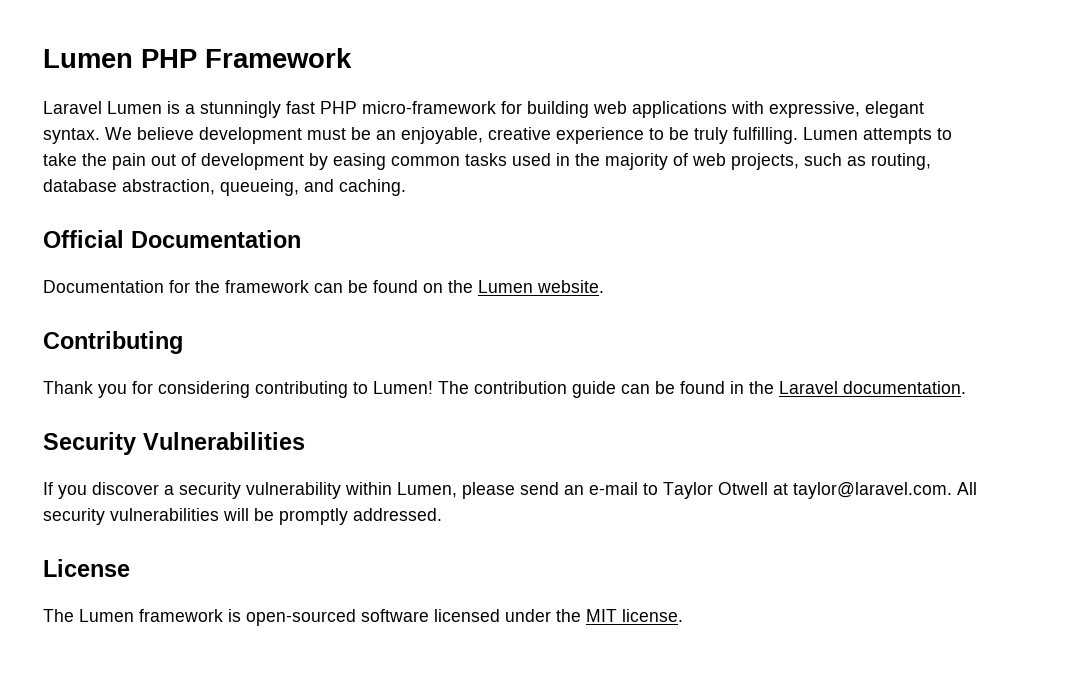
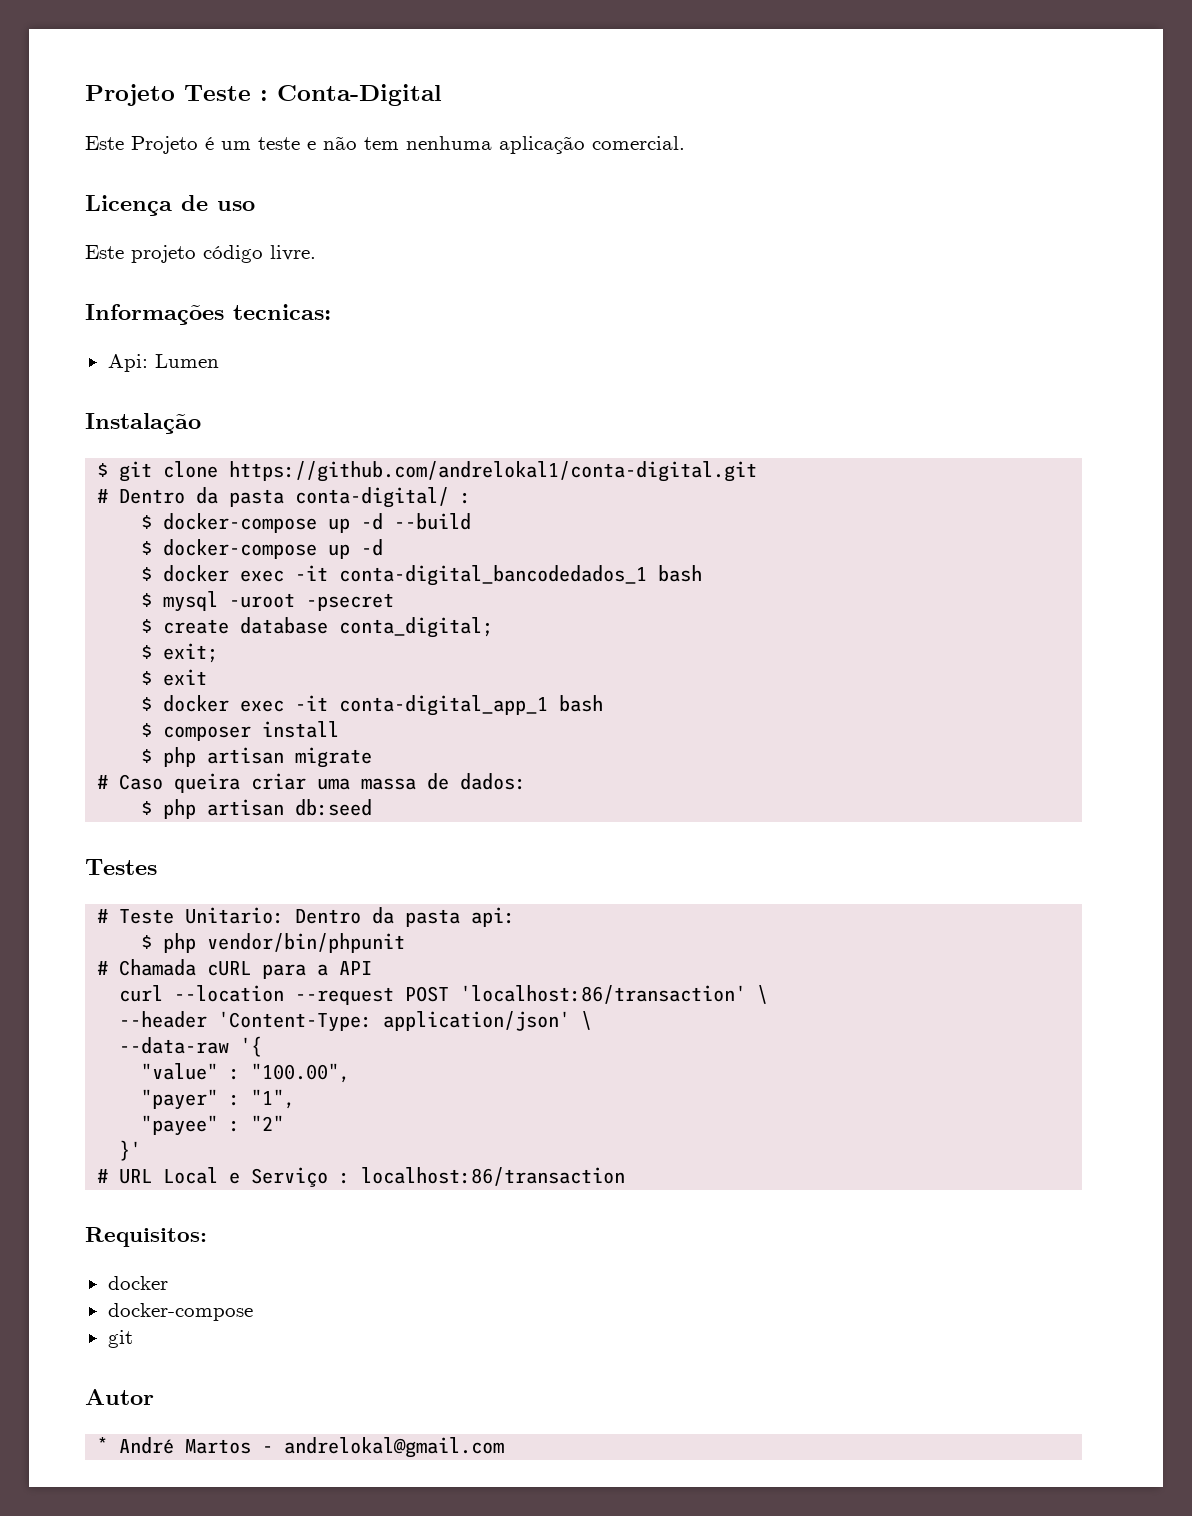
- Lumen PHP Framework
- Laravel Lumen is a stunningly fast PHP micro-framework for building web applications with expressive, elegant syntax. We believe development must be an enjoyable, creative experience to be truly fulfilling. Lumen attempts to take the pain out of development by easing common tasks used in the majority of web projects, such as routing, database abstraction, queueing, and caching.
- Official Documentation
- Documentation for the framework can be found on the Lumen website.
- Contributing
- Thank you for considering contributing to Lumen! The contribution guide can be found in the Laravel documentation.
- Security Vulnerabilities
- If you discover a security vulnerability within Lumen, please send an e-mail to Taylor Otwell at taylor@laravel.com. All security vulnerabilities will be promptly addressed.
- License
- The Lumen framework is open-sourced software licensed under the MIT license.
+ Projeto Teste : Conta-Digital
+ Este Projeto é um teste e não tem nenhuma aplicação comercial.
+ Licença de uso
+ Este projeto código livre.
+ Informações tecnicas:
+ Api: Lumen
+ Instalação
+ $ git clone https://github.com/andrelokal1/conta-digital.git
+ # Dentro da pasta conta-digital/ :
+ $ docker-compose up -d --build
+ $ docker-compose up -d
+ $ docker exec -it conta-digital_bancodedados_1 bash
+ $ mysql -uroot -psecret
+ $ create database conta_digital;
+ $ exit;
+ $ exit
+ $ docker exec -it conta-digital_app_1 bash
+ $ composer install
+ $ php artisan migrate
+ # Caso queira criar uma massa de dados:
+ $ php artisan db:seed
+ Testes
+ # Teste Unitario: Dentro da pasta api:
+ $ php vendor/bin/phpunit
+ # Chamada cURL para a API
+ curl --location --request POST 'localhost:86/transaction' \
+ --header 'Content-Type: application/json' \
+ --data-raw '{
+ "value" : "100.00",
+ "payer" : "1",
+ "payee" : "2"
+ }'
+ # URL Local e Serviço : localhost:86/transaction
+ Requisitos:
+ docker
+ docker-compose
+ git
+ Autor
+ * André Martos - andrelokal@gmail.com

